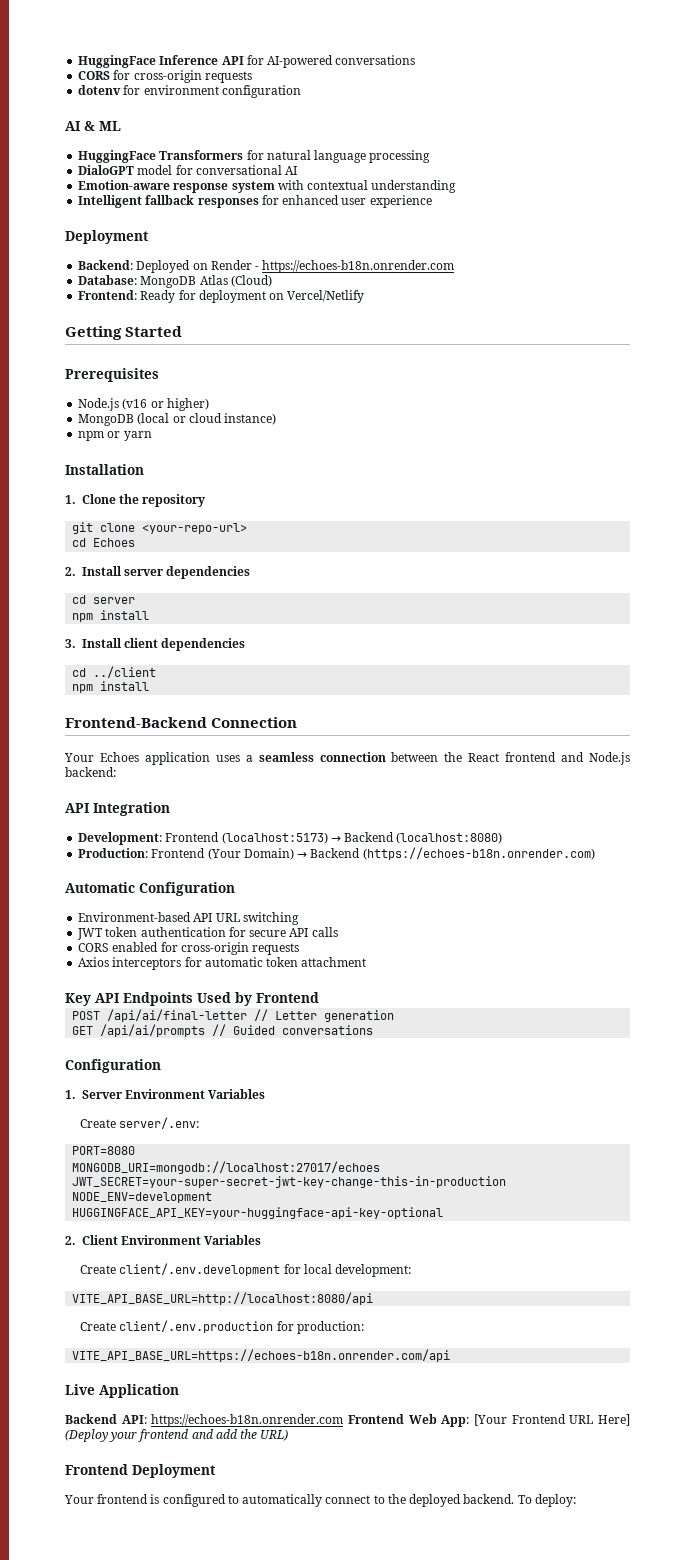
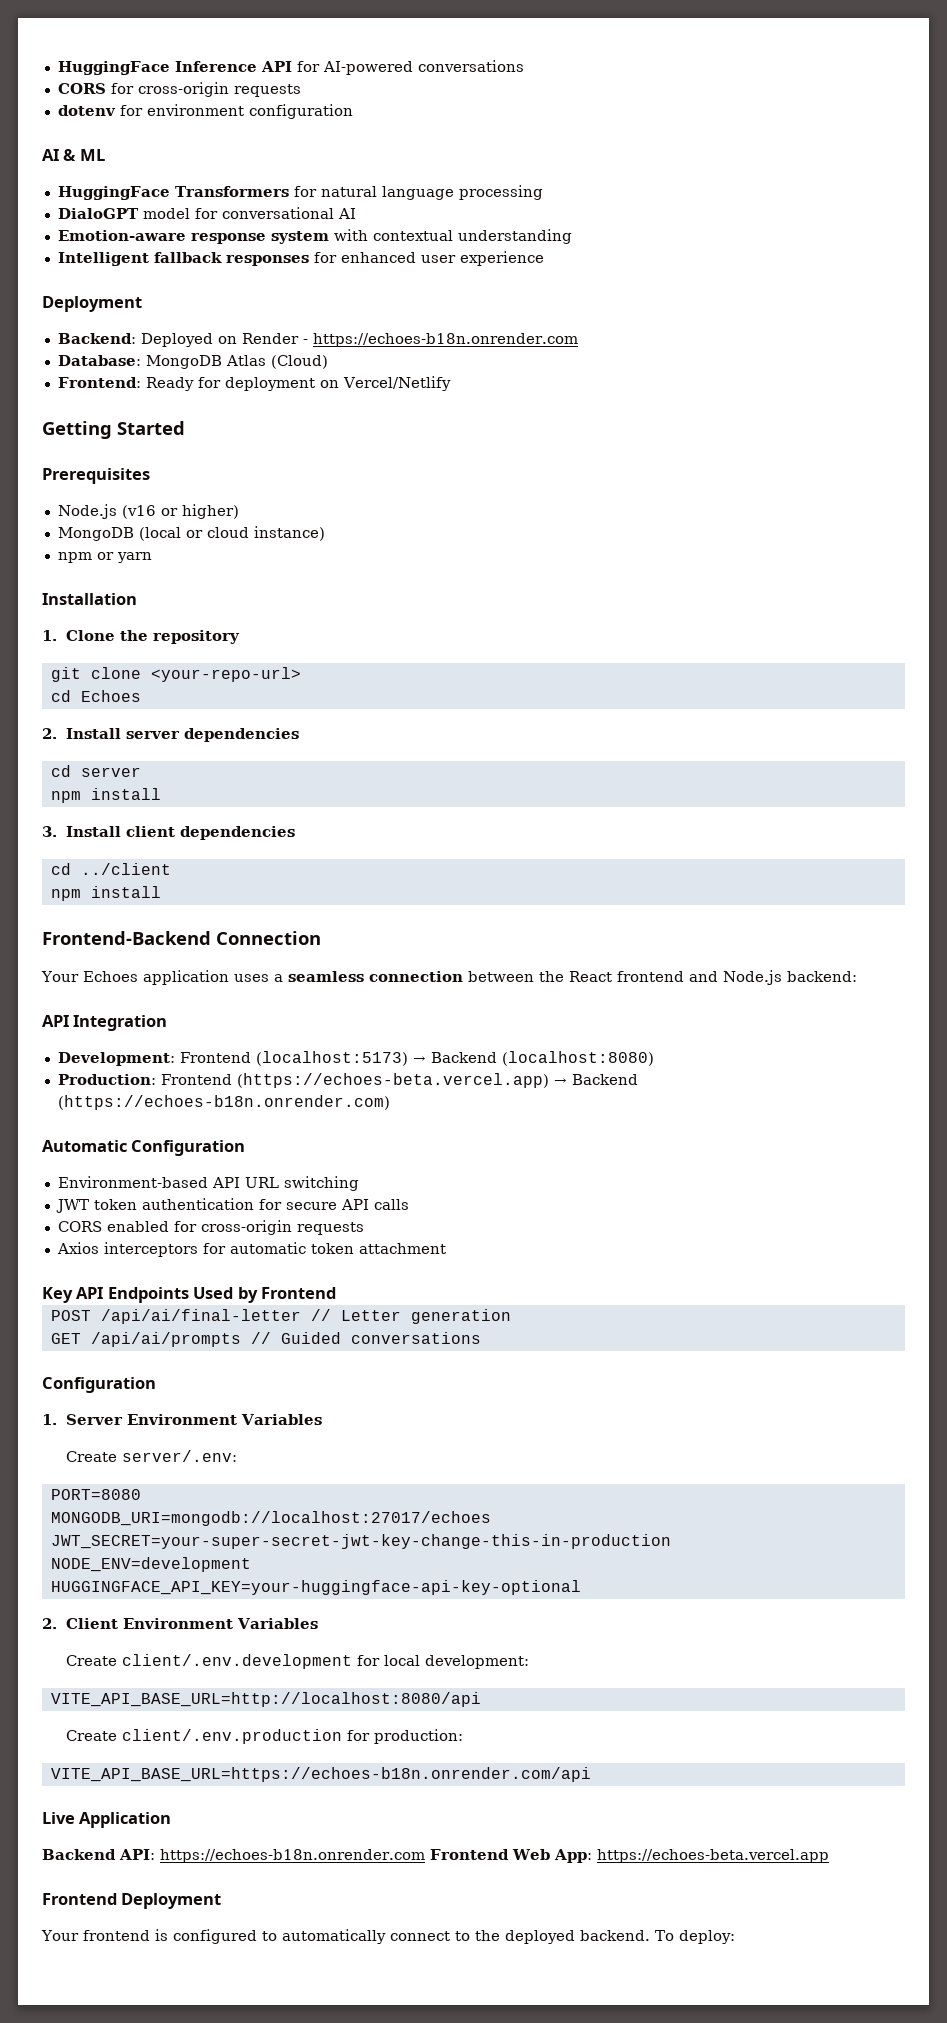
- Production: Frontend (Your Domain) → Backend (https://echoes-b18n.onrender.com)
+ Production: Frontend (https://echoes-beta.vercel.app) → Backend (https://echoes-b18n.onrender.com)
- Backend API: https://echoes-b18n.onrender.com Frontend Web App: [Your Frontend URL Here] (Deploy your frontend and add the URL)
+ Backend API: https://echoes-b18n.onrender.com Frontend Web App: https://echoes-beta.vercel.app

